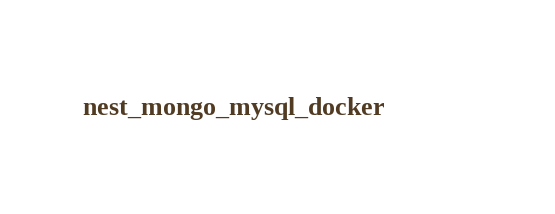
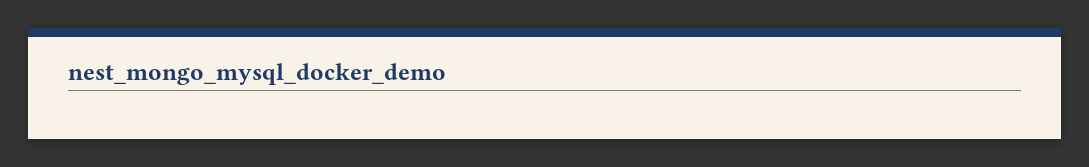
- nest_mongo_mysql_docker
+ nest_mongo_mysql_docker_demo

